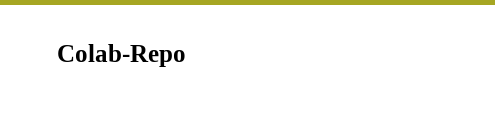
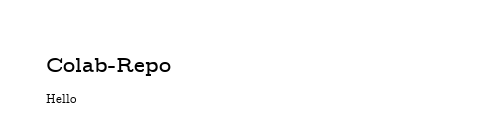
+ Hello

